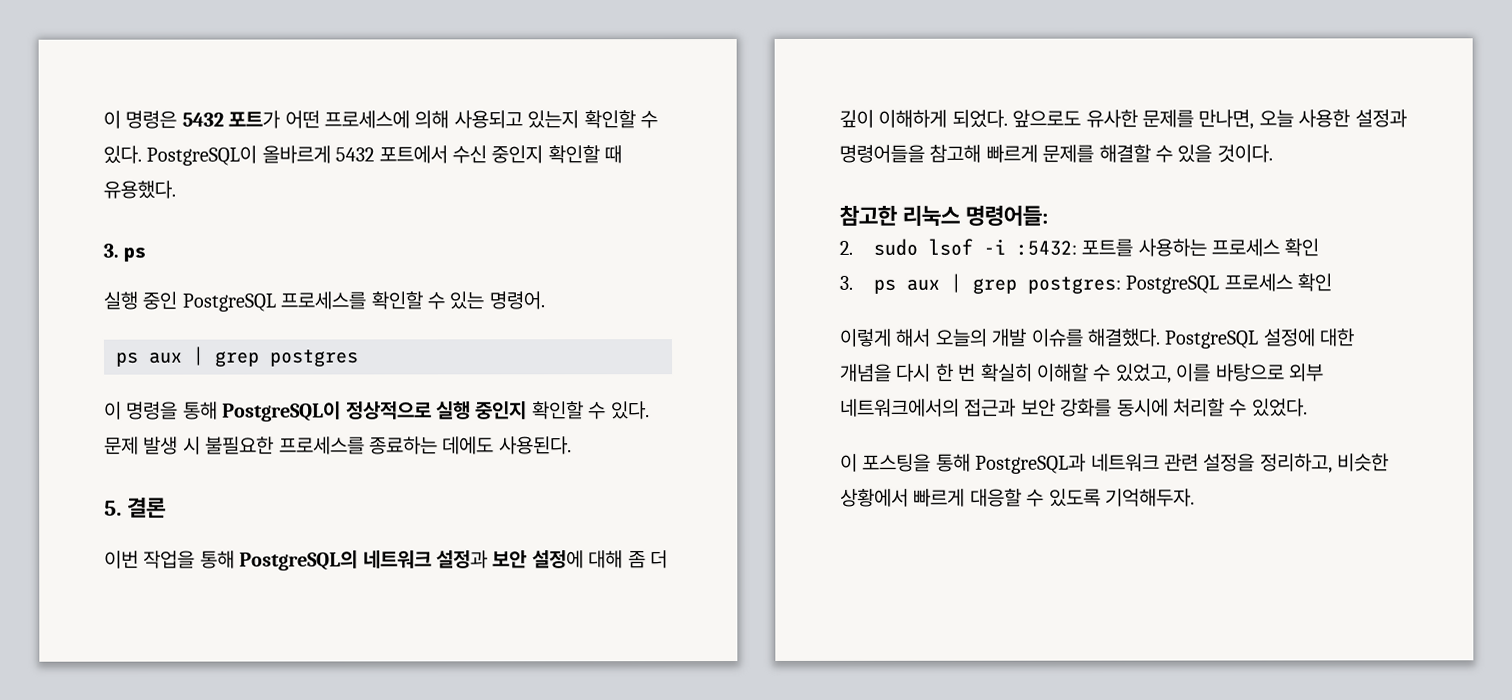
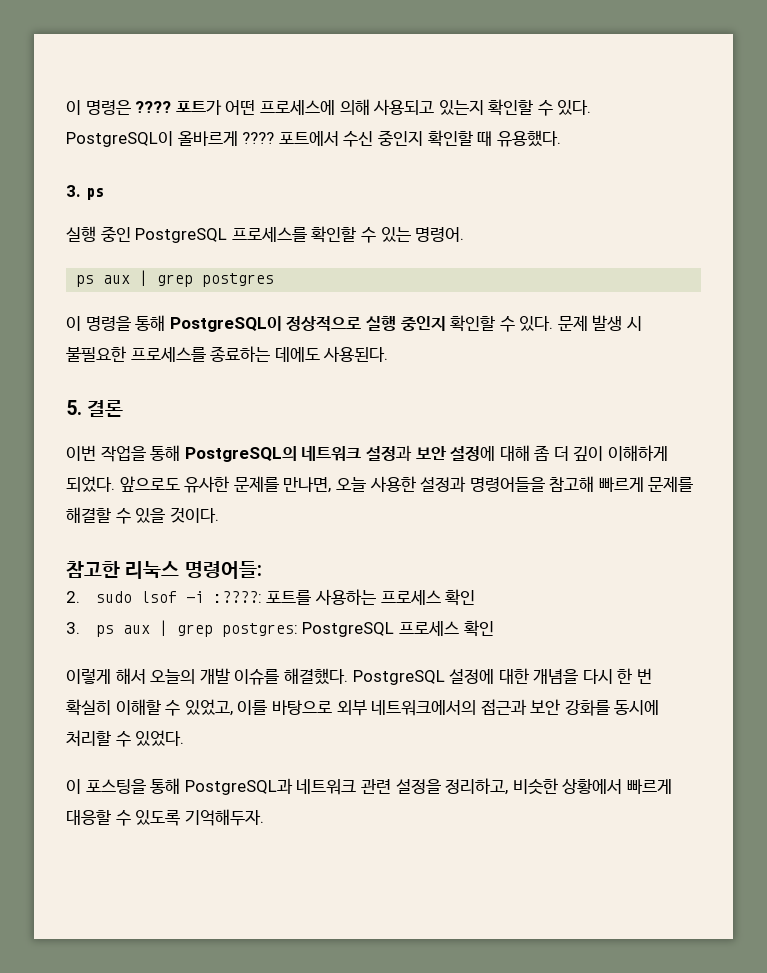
- 이 명령은 5432 포트가 어떤 프로세스에 의해 사용되고 있는지 확인할 수 있다.
+ 이 명령은 ???? 포트가 어떤 프로세스에 의해 사용되고 있는지 확인할 수 있다.
- PostgreSQL이 올바르게 5432 포트에서 수신 중인지 확인할 때 유용했다.
+ PostgreSQL이 올바르게 ???? 포트에서 수신 중인지 확인할 때 유용했다.
- 2. sudo lsof -i :5432: 포트를 사용하는 프로세스 확인
+ 2. sudo lsof -i :????: 포트를 사용하는 프로세스 확인

